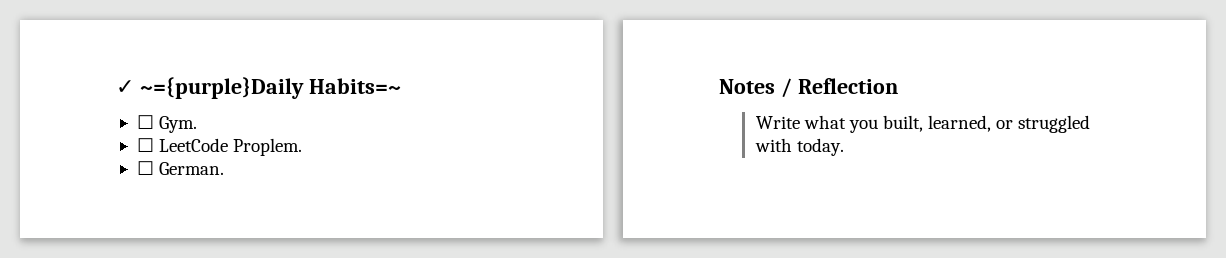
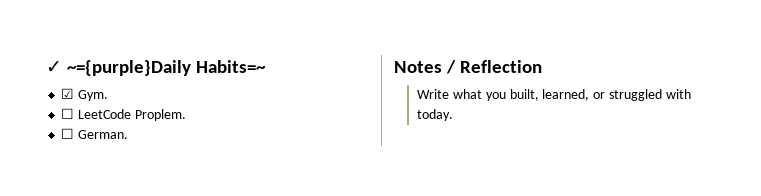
- ☐ Gym.
+ ☑ Gym.

